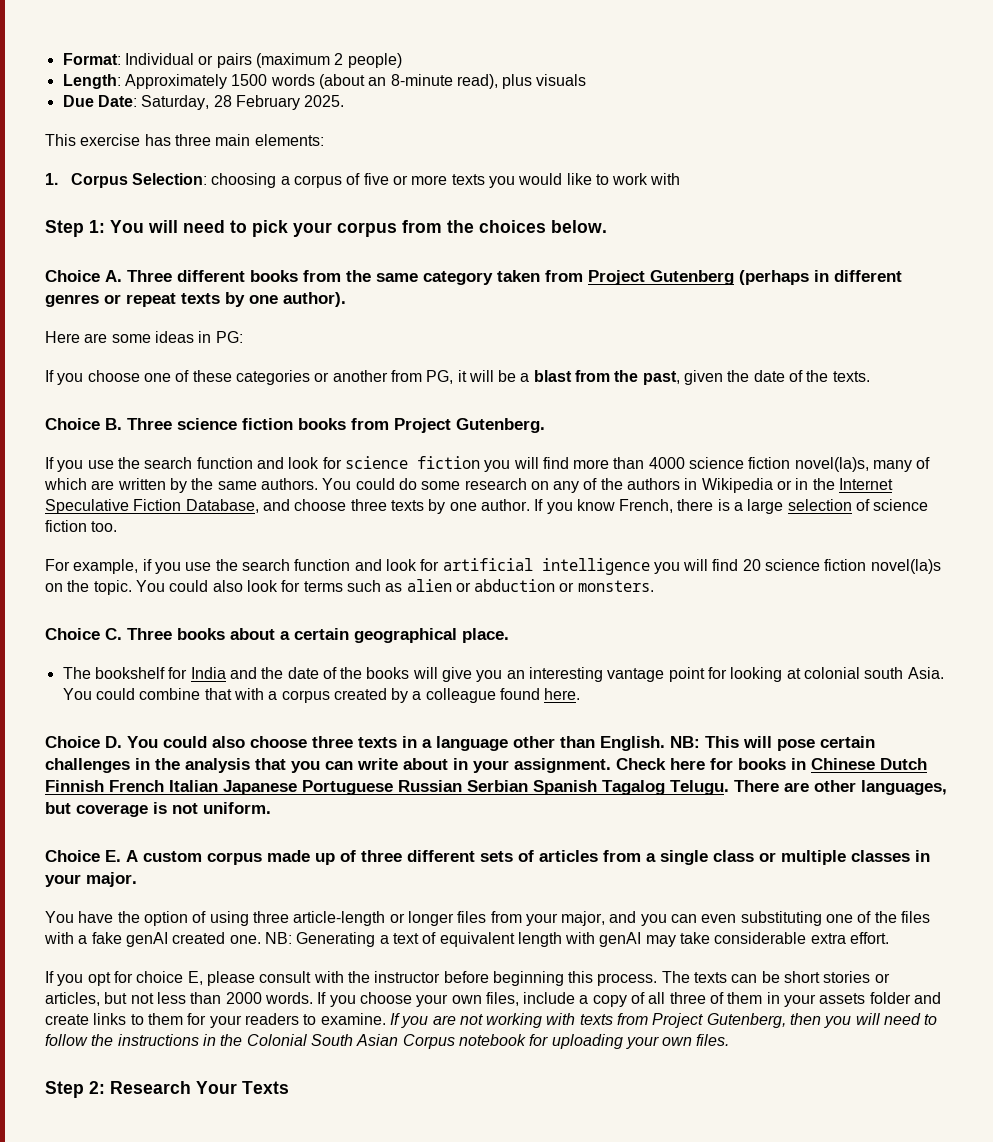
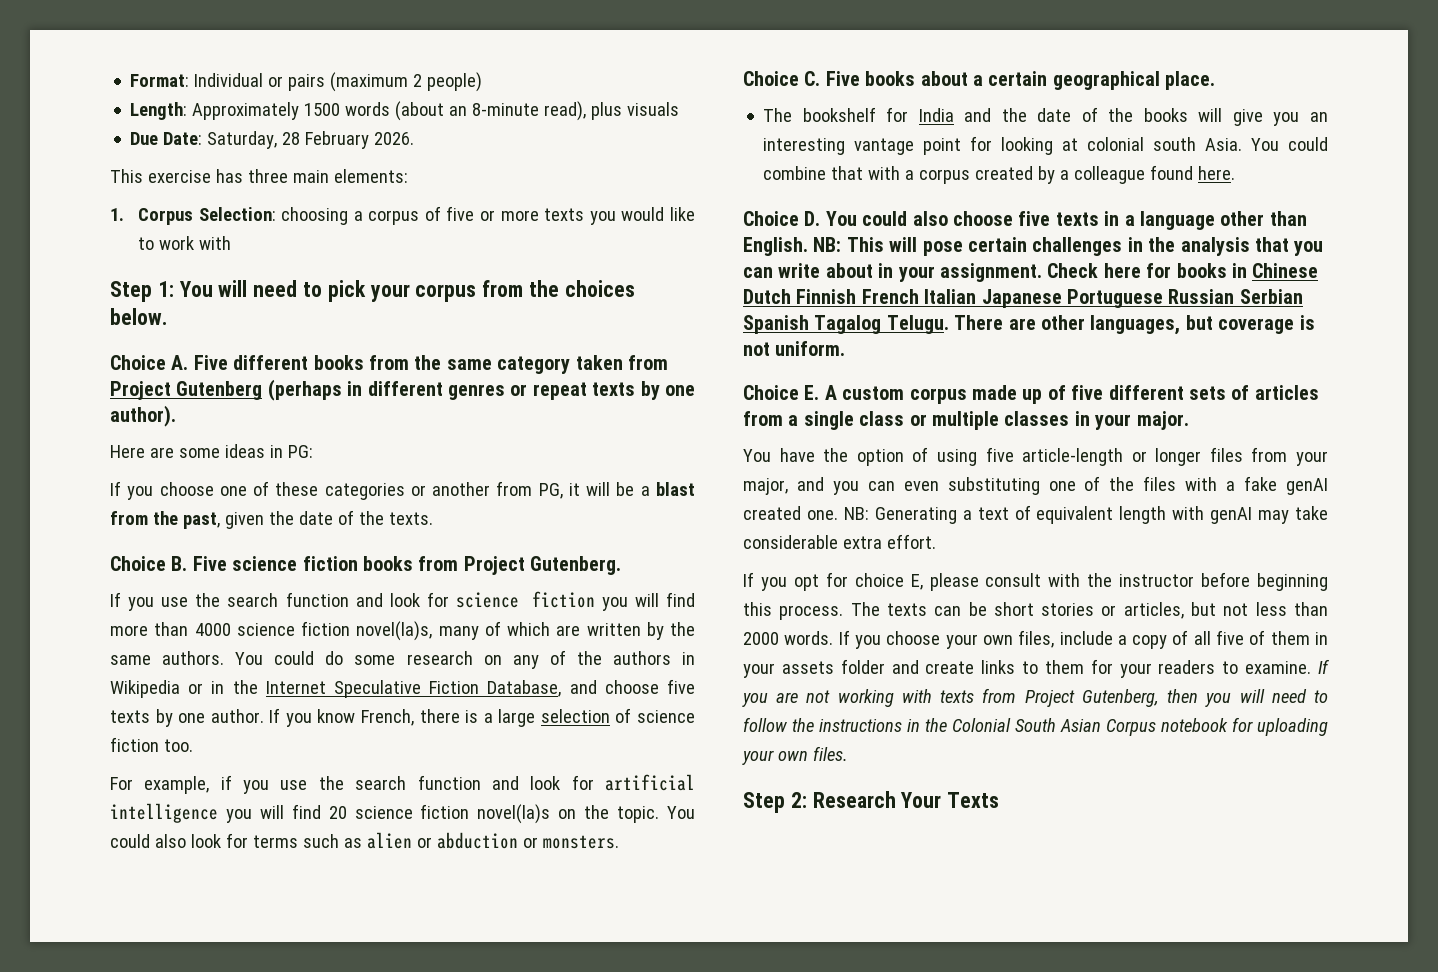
- Due Date: Saturday, 28 February 2025.
+ Due Date: Saturday, 28 February 2026.
- Choice A. Three different books from the same category taken from Project Gutenberg (perhaps in different genres or repeat texts by one author).
+ Choice A. Five different books from the same category taken from Project Gutenberg (perhaps in different genres or repeat texts by one author).
- Choice B. Three science fiction books from Project Gutenberg.
+ Choice B. Five science fiction books from Project Gutenberg.
- You could do some research on any of the authors in Wikipedia or in the Internet Speculative Fiction Database, and choose three texts by one author.
+ You could do some research on any of the authors in Wikipedia or in the Internet Speculative Fiction Database, and choose five texts by one author.
- Choice C. Three books about a certain geographical place.
+ Choice C. Five books about a certain geographical place.
- Choice D. You could also choose three texts in a language other than English.
+ Choice D. You could also choose five texts in a language other than English.
- Choice E. A custom corpus made up of three different sets of articles from a single class or multiple classes in your major.
+ Choice E. A custom corpus made up of five different sets of articles from a single class or multiple classes in your major.
- You have the option of using three article-length or longer files from your major, and you can even substituting one of the files with a fake genAI created one.
+ You have the option of using five article-length or longer files from your major, and you can even substituting one of the files with a fake genAI created one.
- If you choose your own files, include a copy of all three of them in your assets folder and create links to them for your readers to examine.
+ If you choose your own files, include a copy of all five of them in your assets folder and create links to them for your readers to examine.

